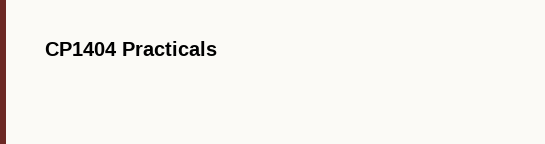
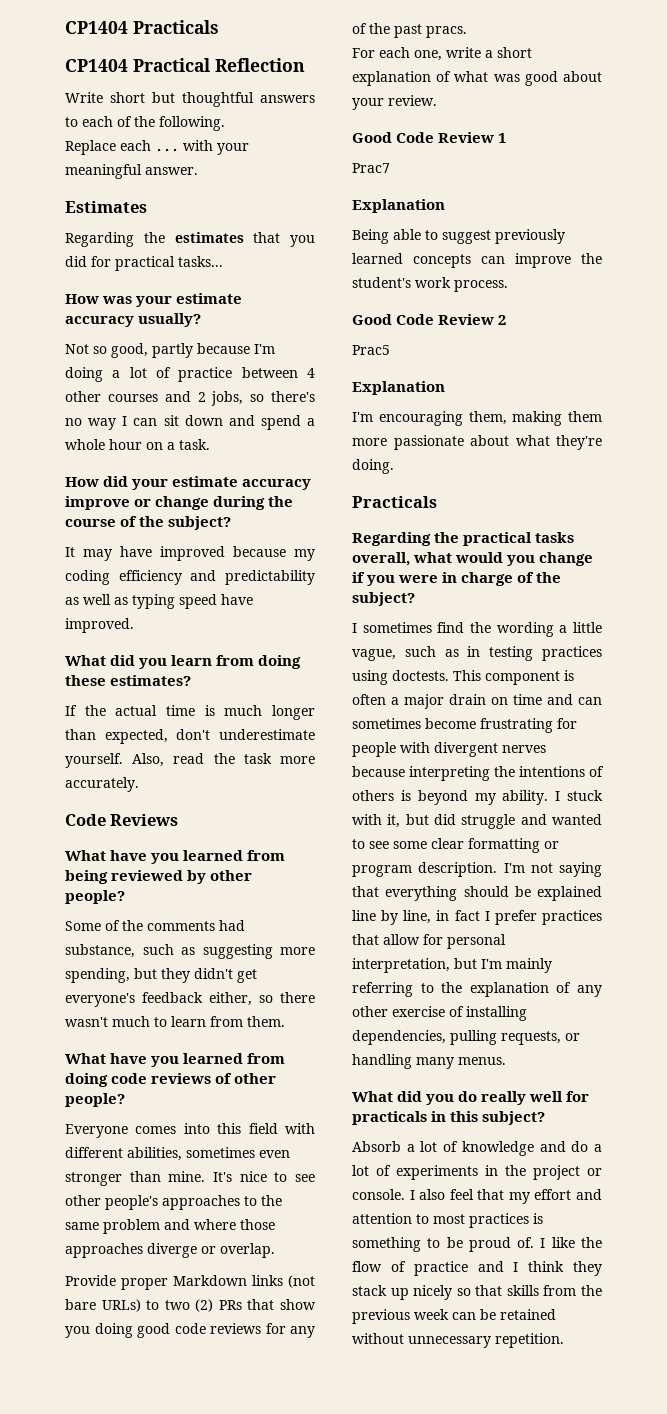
+ CP1404 Practical Reflection
+ Write short but thoughtful answers to each of the following.
+ Replace each ... with your meaningful answer.
+ Estimates
+ Regarding the estimates that you did for practical tasks...
+ How was your estimate accuracy usually?
+ Not so good, partly because I'm doing a lot of practice between 4 other courses and 2 jobs, so there's no way I can sit down and spend a whole hour on a task.
+ How did your estimate accuracy improve or change during the course of the subject?
+ It may have improved because my coding efficiency and predictability as well as typing speed have improved.
+ What did you learn from doing these estimates?
+ If the actual time is much longer than expected, don't underestimate yourself. Also, read the task more accurately.
+ Code Reviews
+ What have you learned from being reviewed by other people?
+ Some of the comments had substance, such as suggesting more spending, but they didn't get everyone's feedback either, so there wasn't much to learn from them.
+ What have you learned from doing code reviews of other people?
+ Everyone comes into this field with different abilities, sometimes even stronger than mine. It's nice to see other people's approaches to the same problem and where those approaches diverge or overlap.
+ Provide proper Markdown links (not bare URLs) to two (2) PRs that show you doing good code reviews for any of the past pracs.
+ For each one, write a short explanation of what was good about your review.
+ Good Code Review 1
+ Prac7
+ Explanation
+ Being able to suggest previously learned concepts can improve the student's work process.
+ Good Code Review 2
+ Prac5
+ Explanation
+ I'm encouraging them, making them more passionate about what they're doing.
+ Practicals
+ Regarding the practical tasks overall, what would you change if you were in charge of the subject?
+ I sometimes find the wording a little vague, such as in testing practices using doctests. This component is often a major drain on time and can sometimes become frustrating for people with divergent nerves because interpreting the intentions of others is beyond my ability. I stuck with it, but did struggle and wanted to see some clear formatting or program description. I'm not saying that everything should be explained line by line, in fact I prefer practices that allow for personal interpretation, but I'm mainly referring to the explanation of any other exercise of installing dependencies, pulling requests, or handling many menus.
+ What did you do really well for practicals in this subject?
+ Absorb a lot of knowledge and do a lot of experiments in the project or console. I also feel that my effort and attention to most practices is something to be proud of. I like the flow of practice and I think they stack up nicely so that skills from the previous week can be retained without unnecessary repetition.

